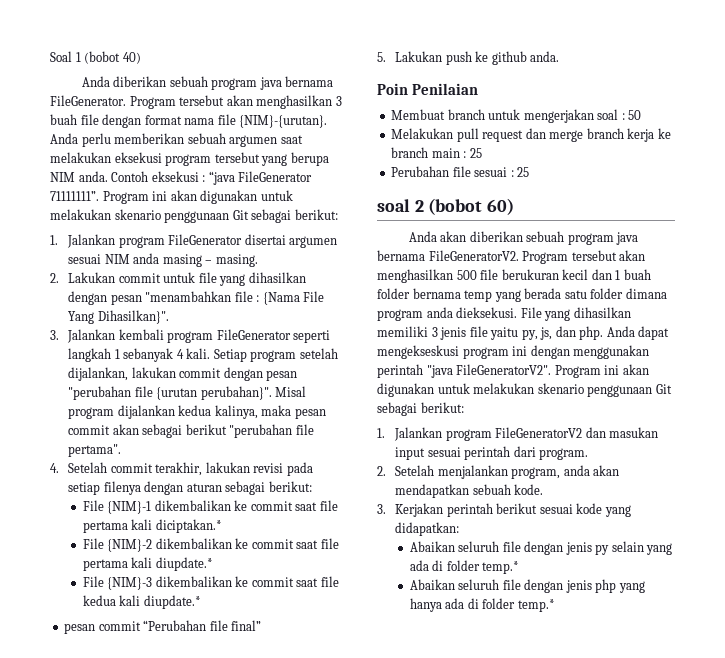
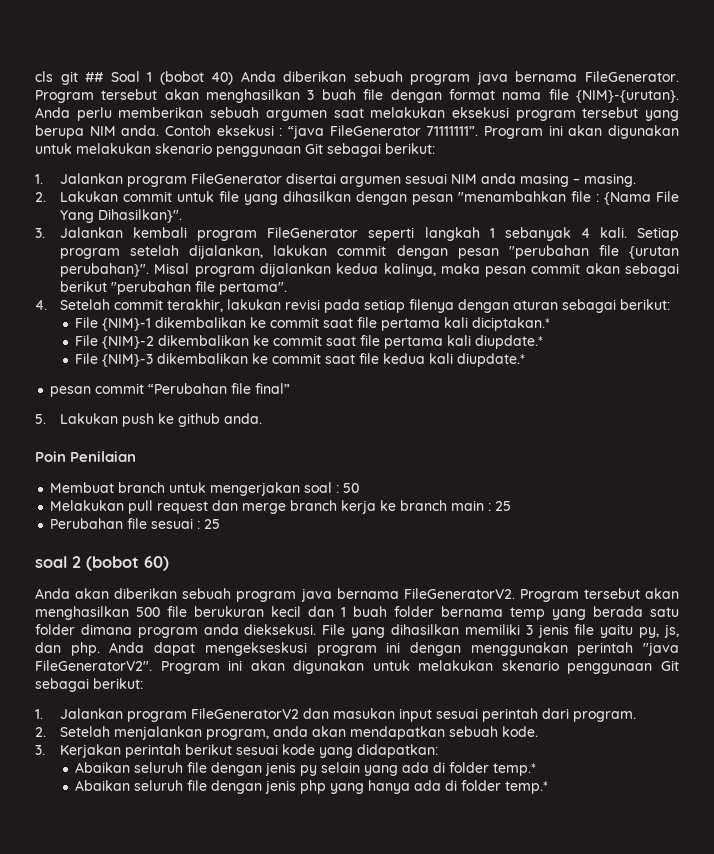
- Soal 1 (bobot 40)
- Anda diberikan sebuah program java bernama FileGenerator.
+ cls git ## Soal 1 (bobot 40) Anda diberikan sebuah program java bernama FileGenerator.

